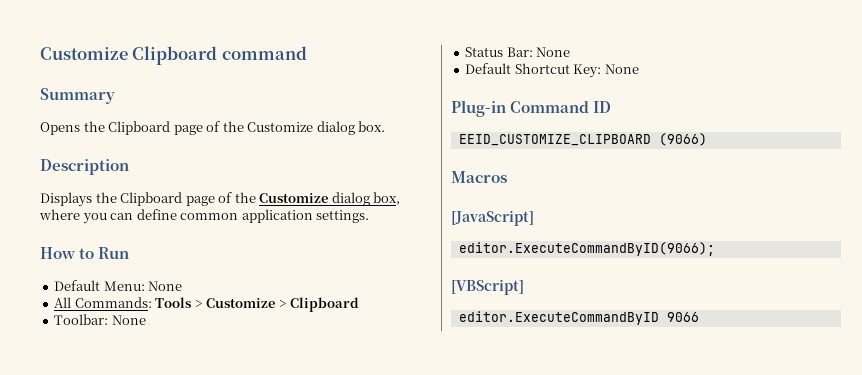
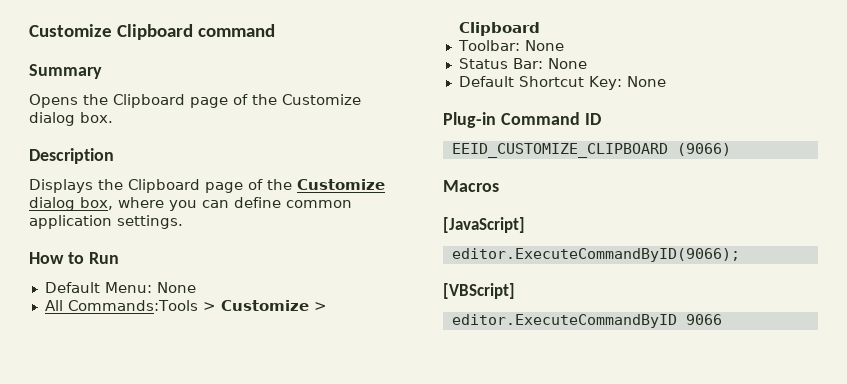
- All Commands: Tools > Customize > Clipboard
+ All Commands:Tools > Customize > Clipboard

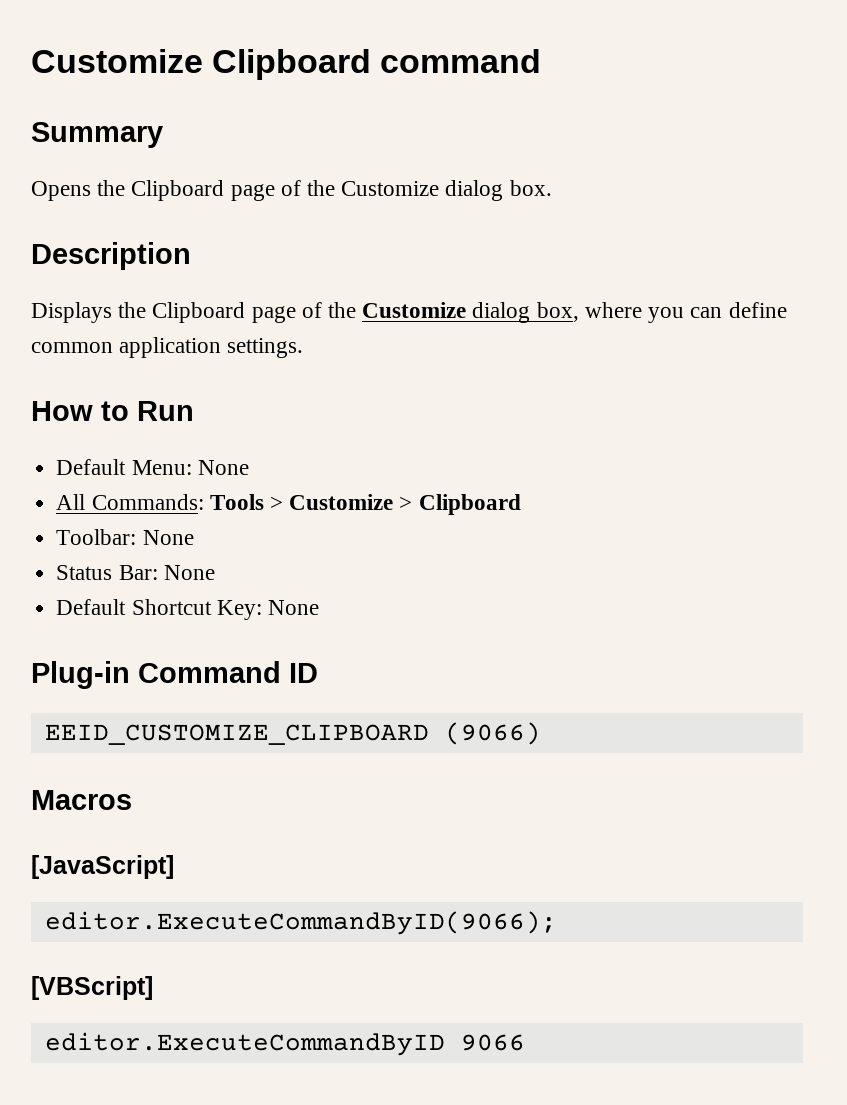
- All Commands:Tools > Customize > Clipboard
+ All Commands: Tools > Customize > Clipboard

